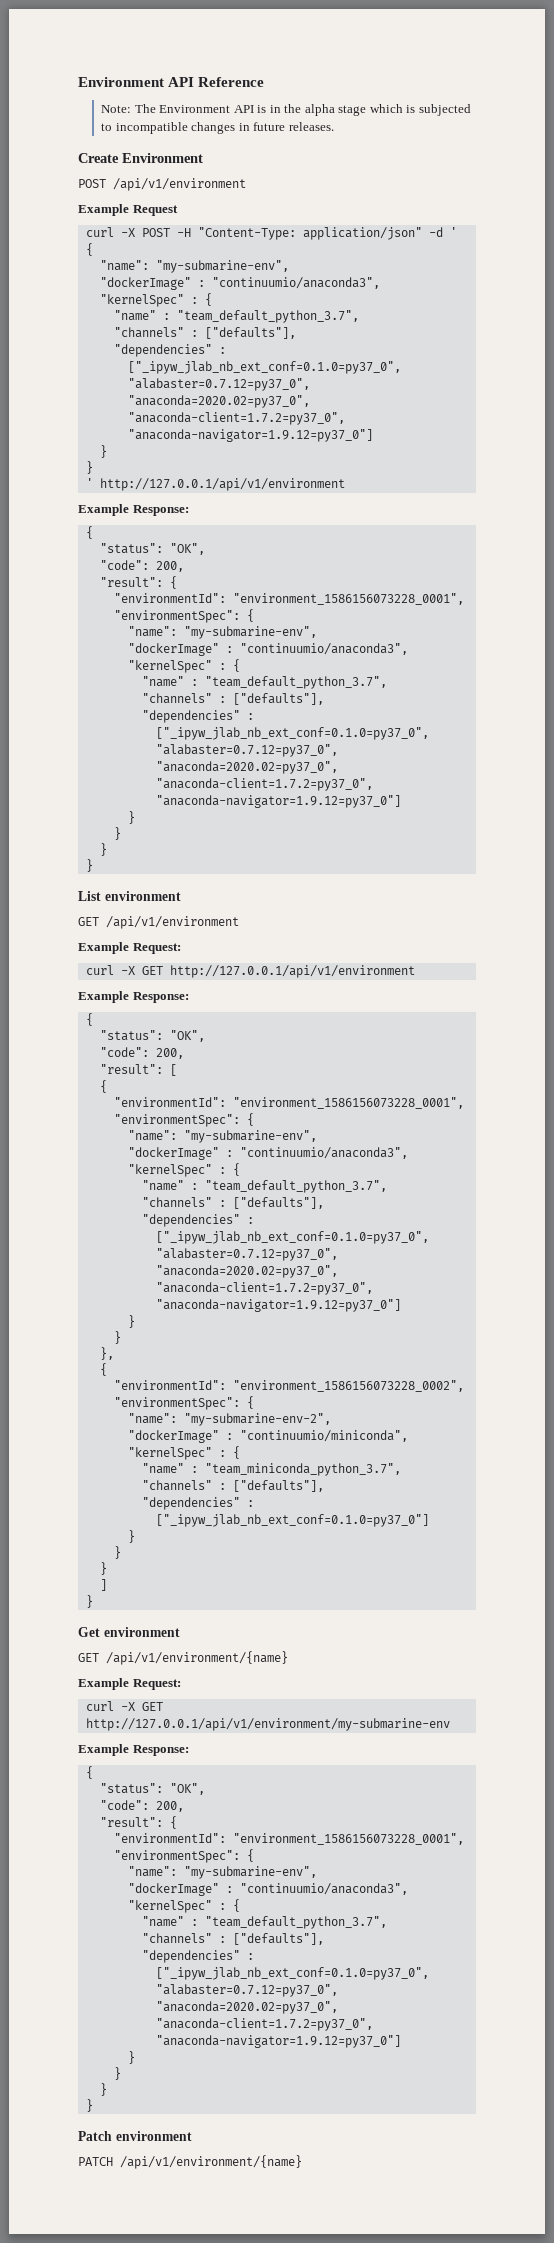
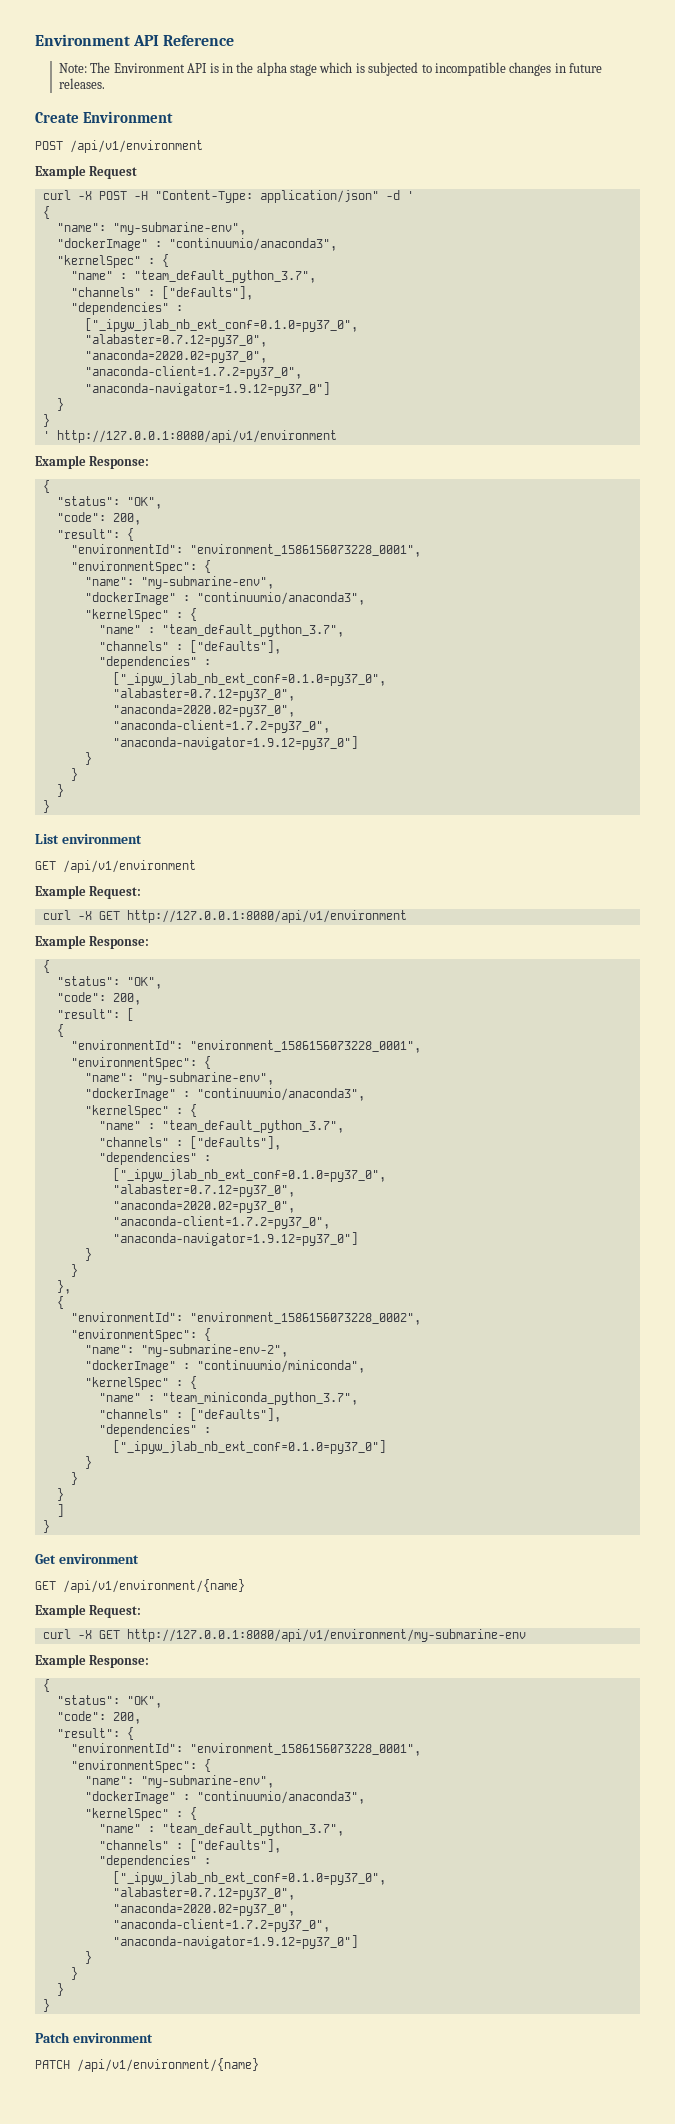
- ' http://127.0.0.1/api/v1/environment
+ ' http://127.0.0.1:8080/api/v1/environment
- curl -X GET http://127.0.0.1/api/v1/environment
+ curl -X GET http://127.0.0.1:8080/api/v1/environment
- curl -X GET http://127.0.0.1/api/v1/environment/my-submarine-env
+ curl -X GET http://127.0.0.1:8080/api/v1/environment/my-submarine-env

